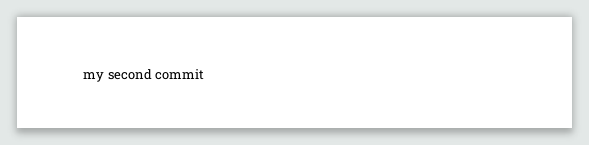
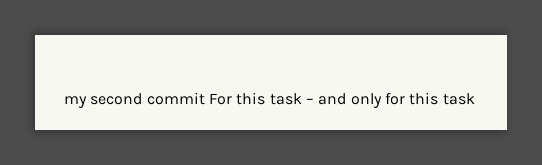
- my second commit
+ my second commit For this task – and only for this task

